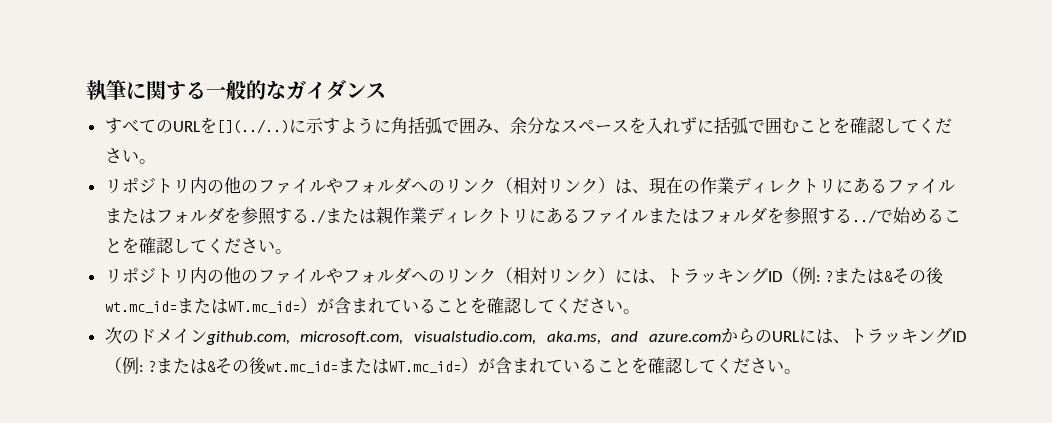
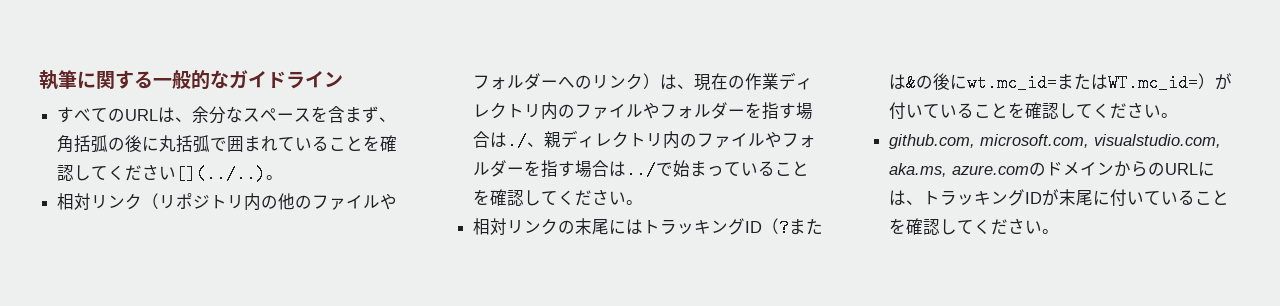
- 執筆に関する一般的なガイダンス
+ 執筆に関する一般的なガイドライン
- すべてのURLを[](../..)に示すように角括弧で囲み、余分なスペースを入れずに括弧で囲むことを確認してください。
- リポジトリ内の他のファイルやフォルダへのリンク（相対リンク）は、現在の作業ディレクトリにあるファイルまたはフォルダを参照する./または親作業ディレクトリにあるファイルまたはフォルダを参照する../で始めることを確認してください。
- リポジトリ内の他のファイルやフォルダへのリンク（相対リンク）には、トラッキングID（例: ?または&その後wt.mc_id=またはWT.mc_id=）が含まれていることを確認してください。
- 次のドメインgithub.com, microsoft.com, visualstudio.com, aka.ms, and azure.comからのURLには、トラッキングID（例: ?または&その後wt.mc_id=またはWT.mc_id=）が含まれていることを確認してください。
+ すべてのURLは、余分なスペースを含まず、角括弧の後に丸括弧で囲まれていることを確認してください[](../..)。
+ 相対リンク（リポジトリ内の他のファイルやフォルダーへのリンク）は、現在の作業ディレクトリ内のファイルやフォルダーを指す場合は./、親ディレクトリ内のファイルやフォルダーを指す場合は../で始まっていることを確認してください。
+ 相対リンクの末尾にはトラッキングID（?または&の後にwt.mc_id=またはWT.mc_id=）が付いていることを確認してください。
+ github.com, microsoft.com, visualstudio.com, aka.ms, azure.comのドメインからのURLには、トラッキングIDが末尾に付いていることを確認してください。

